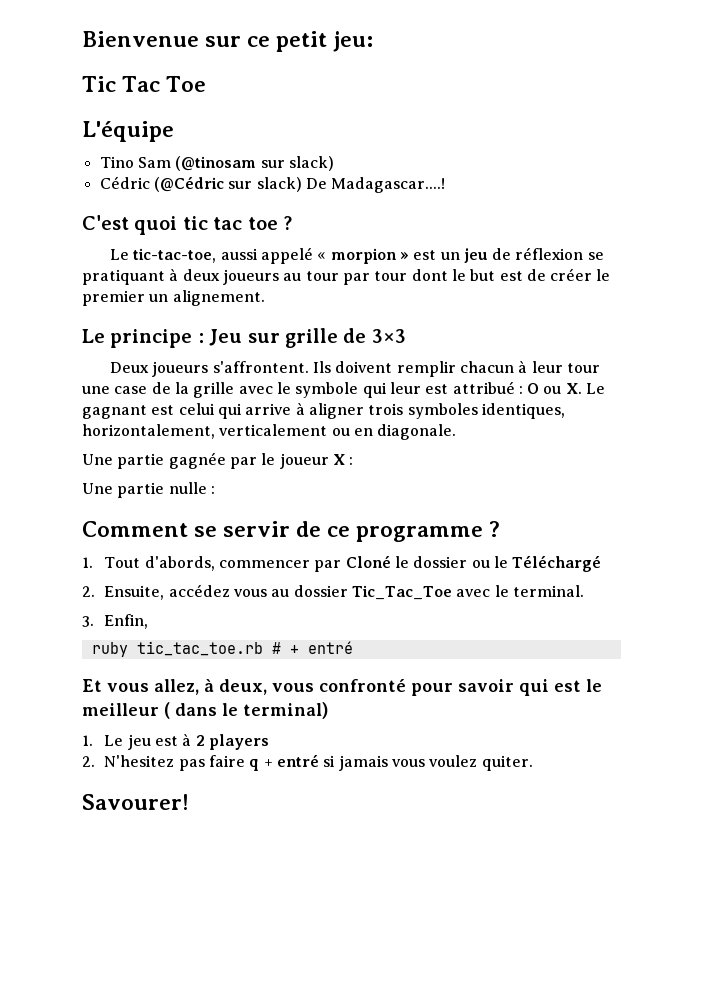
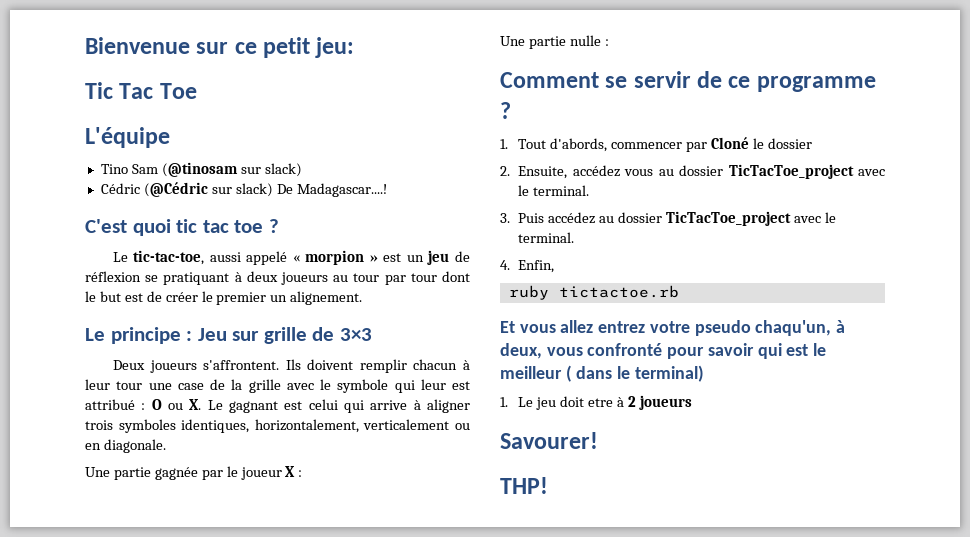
- 1. Tout d'abords, commencer par Cloné le dossier ou le Téléchargé
+ 1. Tout d'abords, commencer par Cloné le dossier
- 2. Ensuite, accédez vous au dossier Tic_Tac_Toe avec le terminal.
- 3. Enfin,
+ 2. Ensuite, accédez vous au dossier TicTacToe_project avec le terminal.
+ 3. Puis accédez au dossier TicTacToe_project avec le terminal.
+ 4. Enfin,
- ruby tic_tac_toe.rb # + entré
- Et vous allez, à deux, vous confronté pour savoir qui est le meilleur ( dans le terminal)
+ ruby tictactoe.rb
+ Et vous allez entrez votre pseudo chaqu'un, à deux, vous confronté pour savoir qui est le meilleur ( dans le terminal)
- 1. Le jeu est à 2 players
- 2. N'hesitez pas faire q + entré si jamais vous voulez quiter.
+ 1. Le jeu doit etre à 2 joueurs
+ THP!

